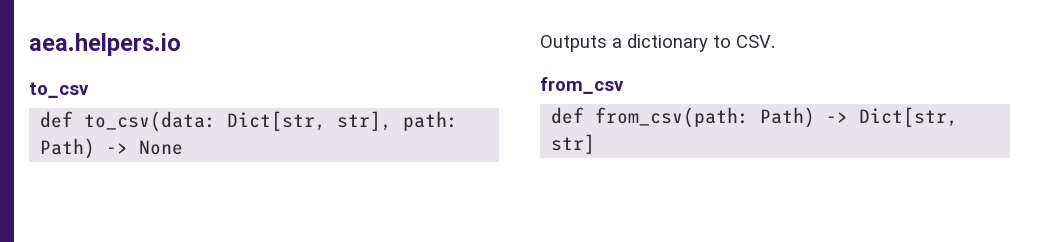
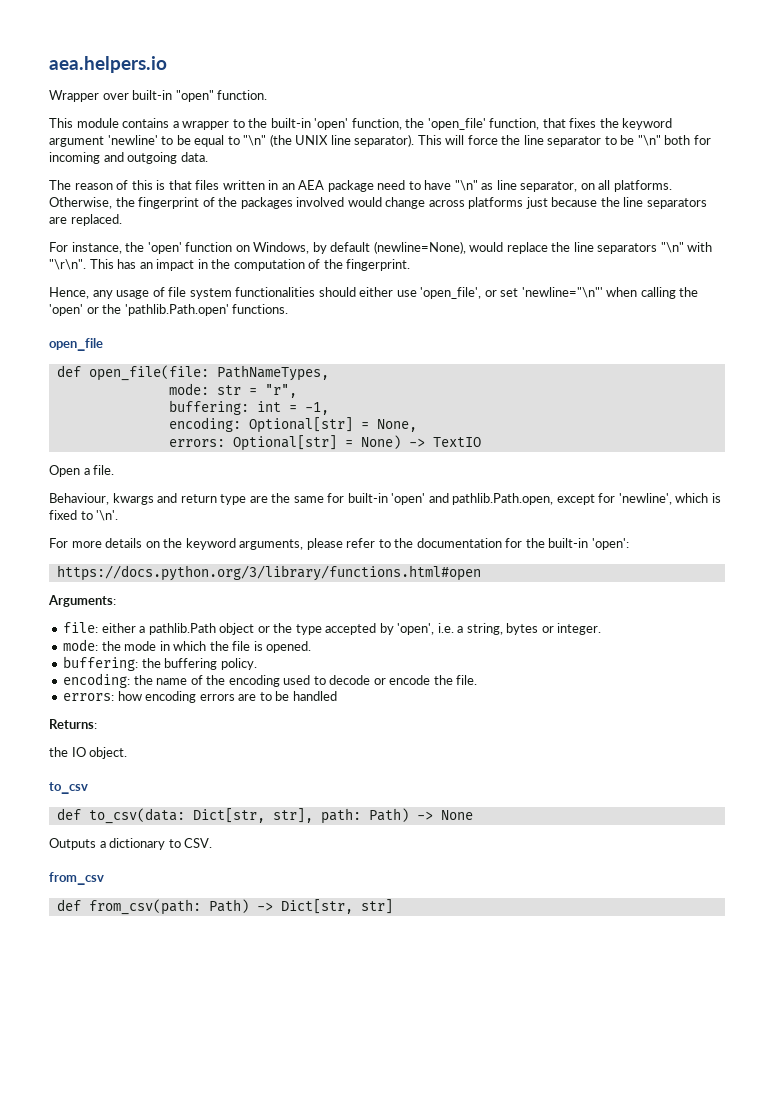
+ Wrapper over built-in "open" function.
+ This module contains a wrapper to the built-in 'open' function, the 'open_file' function, that fixes the keyword argument 'newline' to be equal to "\n" (the UNIX line separator). This will force the line separator to be "\n" both for incoming and outgoing data.
+ The reason of this is that files written in an AEA package need to have "\n" as line separator, on all platforms. Otherwise, the fingerprint of the packages involved would change across platforms just because the line separators are replaced.
+ For instance, the 'open' function on Windows, by default (newline=None), would replace the line separators "\n" with "\r\n". This has an impact in the computation of the fingerprint.
+ Hence, any usage of file system functionalities should either use 'open_file', or set 'newline="\n"' when calling the 'open' or the 'pathlib.Path.open' functions.
+ open_file
+ def open_file(file: PathNameTypes,
+ mode: str = "r",
+ buffering: int = -1,
+ encoding: Optional[str] = None,
+ errors: Optional[str] = None) -> TextIO
+ Open a file.
+ Behaviour, kwargs and return type are the same for built-in 'open' and pathlib.Path.open, except for 'newline', which is fixed to '\n'.
+ For more details on the keyword arguments, please refer to the documentation for the built-in 'open':
+ https://docs.python.org/3/library/functions.html#open
+ Arguments:
+ file: either a pathlib.Path object or the type accepted by 'open', i.e. a string, bytes or integer.
+ mode: the mode in which the file is opened.
+ buffering: the buffering policy.
+ encoding: the name of the encoding used to decode or encode the file.
+ errors: how encoding errors are to be handled
+ Returns:
+ the IO object.

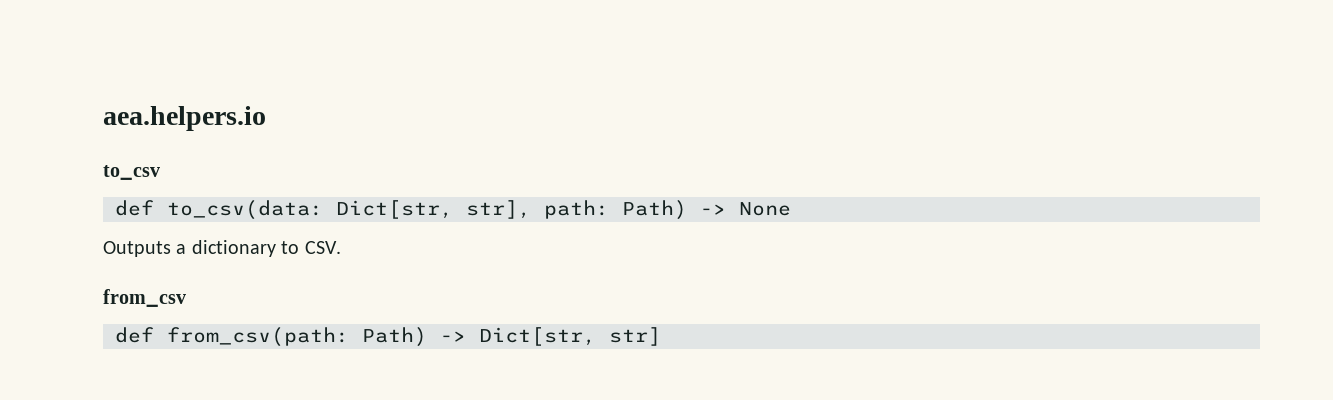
- Wrapper over built-in "open" function.
- This module contains a wrapper to the built-in 'open' function, the 'open_file' function, that fixes the keyword argument 'newline' to be equal to "\n" (the UNIX line separator). This will force the line separator to be "\n" both for incoming and outgoing data.
- The reason of this is that files written in an AEA package need to have "\n" as line separator, on all platforms. Otherwise, the fingerprint of the packages involved would change across platforms just because the line separators are replaced.
- For instance, the 'open' function on Windows, by default (newline=None), would replace the line separators "\n" with "\r\n". This has an impact in the computation of the fingerprint.
- Hence, any usage of file system functionalities should either use 'open_file', or set 'newline="\n"' when calling the 'open' or the 'pathlib.Path.open' functions.
- open_file
- def open_file(file: PathNameTypes,
- mode: str = "r",
- buffering: int = -1,
- encoding: Optional[str] = None,
- errors: Optional[str] = None) -> TextIO
- Open a file.
- Behaviour, kwargs and return type are the same for built-in 'open' and pathlib.Path.open, except for 'newline', which is fixed to '\n'.
- For more details on the keyword arguments, please refer to the documentation for the built-in 'open':
- https://docs.python.org/3/library/functions.html#open
- Arguments:
- file: either a pathlib.Path object or the type accepted by 'open', i.e. a string, bytes or integer.
- mode: the mode in which the file is opened.
- buffering: the buffering policy.
- encoding: the name of the encoding used to decode or encode the file.
- errors: how encoding errors are to be handled
- Returns:
- the IO object.

